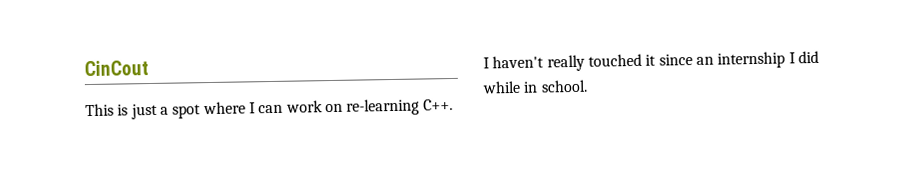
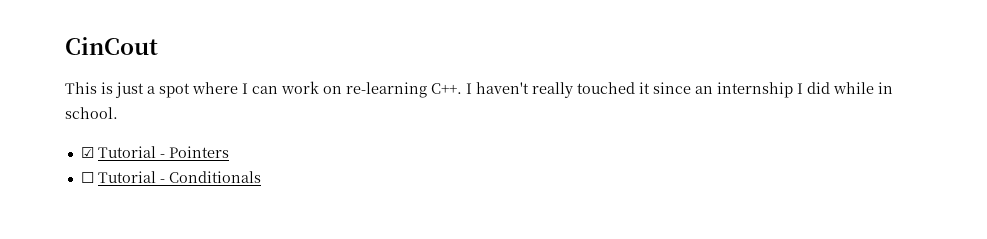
+ ☑ Tutorial - Pointers
+ ☐ Tutorial - Conditionals

